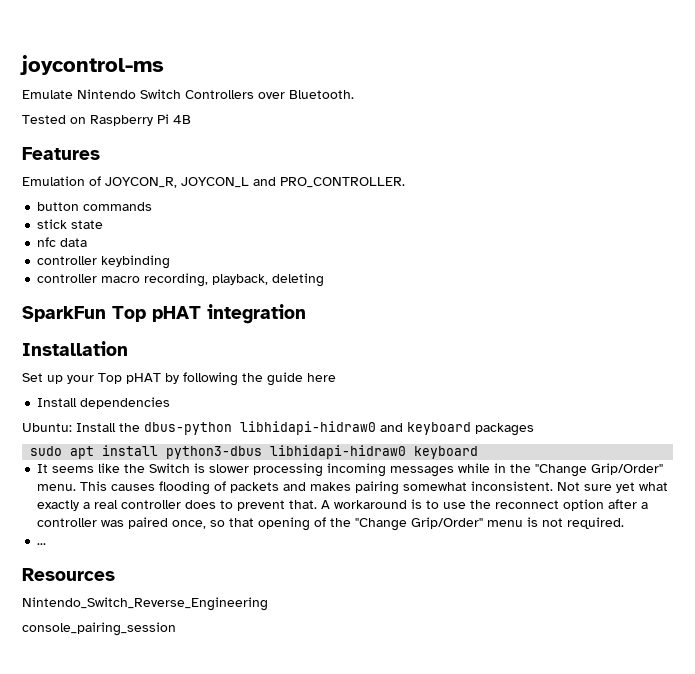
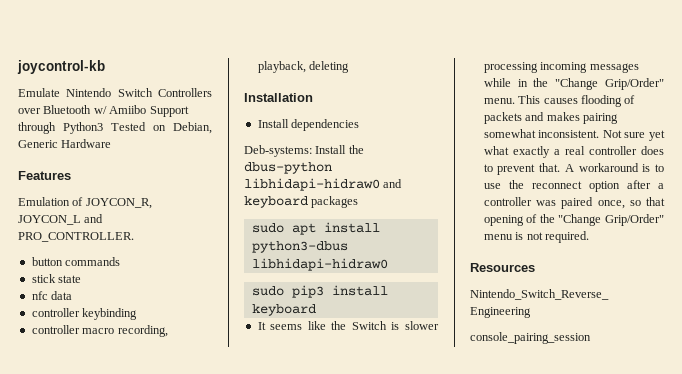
- joycontrol-ms
+ joycontrol-kb
- Emulate Nintendo Switch Controllers over Bluetooth.
- Tested on Raspberry Pi 4B
+ Emulate Nintendo Switch Controllers over Bluetooth w/ Amiibo Support through Python3 Tested on Debian, Generic Hardware
- SparkFun Top pHAT integration
  Installation
- Set up your Top pHAT by following the guide here
- Ubuntu: Install the dbus-python libhidapi-hidraw0 and keyboard packages
+ Deb-systems: Install the dbus-python libhidapi-hidraw0 and keyboard packages
- sudo apt install python3-dbus libhidapi-hidraw0 keyboard
+ sudo apt install python3-dbus libhidapi-hidraw0
+ sudo pip3 install keyboard
- ...

